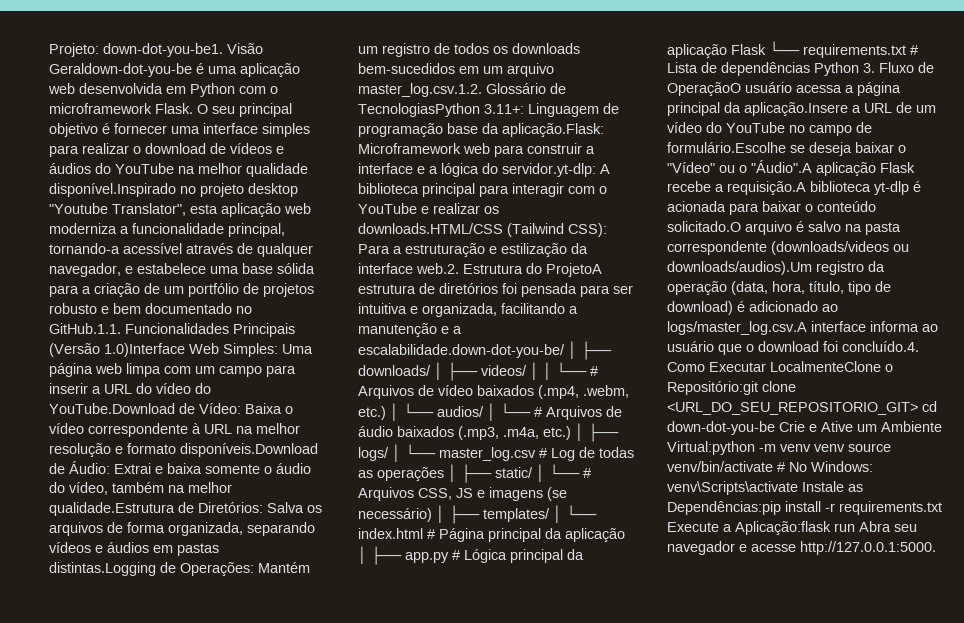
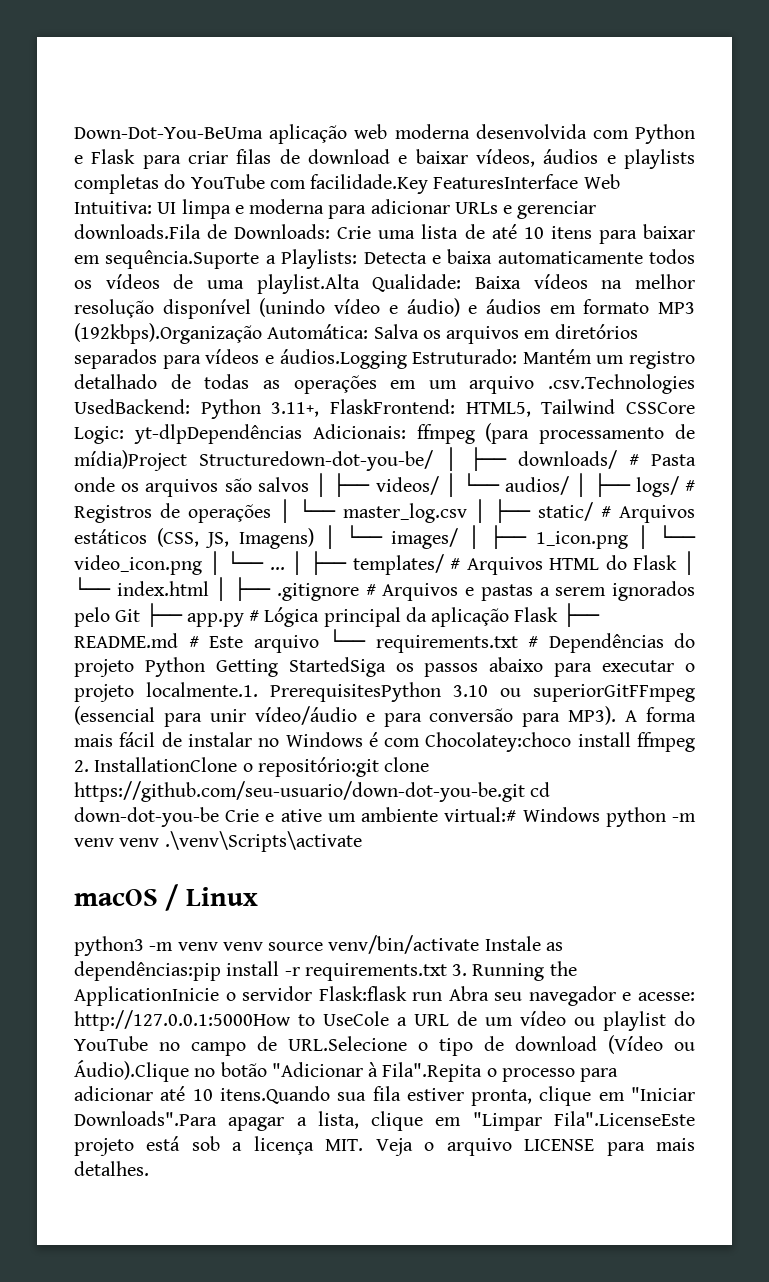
- Projeto: down-dot-you-be1. Visão Geraldown-dot-you-be é uma aplicação web desenvolvida em Python com o microframework Flask. O seu principal objetivo é fornecer uma interface simples para realizar o download de vídeos e áudios do YouTube na melhor qualidade disponível.Inspirado no projeto desktop "Youtube Translator", esta aplicação web moderniza a funcionalidade principal, tornando-a acessível através de qualquer navegador, e estabelece uma base sólida para a criação de um portfólio de projetos robusto e bem documentado no GitHub.1.1. Funcionalidades Principais (Versão 1.0)Interface Web Simples: Uma página web limpa com um campo para inserir a URL do vídeo do YouTube.Download de Vídeo: Baixa o vídeo correspondente à URL na melhor resolução e formato disponíveis.Download de Áudio: Extrai e baixa somente o áudio do vídeo, também na melhor qualidade.Estrutura de Diretórios: Salva os arquivos de forma organizada, separando vídeos e áudios em pastas distintas.Logging de Operações: Mantém um registro de todos os downloads bem-sucedidos em um arquivo master_log.csv.1.2. Glossário de TecnologiasPython 3.11+: Linguagem de programação base da aplicação.Flask: Microframework web para construir a interface e a lógica do servidor.yt-dlp: A biblioteca principal para interagir com o YouTube e realizar os downloads.HTML/CSS (Tailwind CSS): Para a estruturação e estilização da interface web.2. Estrutura do ProjetoA estrutura de diretórios foi pensada para ser intuitiva e organizada, facilitando a manutenção e a escalabilidade.down-dot-you-be/ │ ├── downloads/ │ ├── videos/ │ │ └── # Arquivos de vídeo baixados (.mp4, .webm, etc.) │ └── audios/ │ └── # Arquivos de áudio baixados (.mp3, .m4a, etc.) │ ├── logs/ │ └── master_log.csv # Log de todas as operações │ ├── static/ │ └── # Arquivos CSS, JS e imagens (se necessário) │ ├── templates/ │ └── index.html # Página principal da aplicação │ ├── app.py # Lógica principal da aplicação Flask └── requirements.txt # Lista de dependências Python 3. Fluxo de OperaçãoO usuário acessa a página principal da aplicação.Insere a URL de um vídeo do YouTube no campo de formulário.Escolhe se deseja baixar o "Vídeo" ou o "Áudio".A aplicação Flask recebe a requisição.A biblioteca yt-dlp é acionada para baixar o conteúdo solicitado.O arquivo é salvo na pasta correspondente (downloads/videos ou downloads/audios).Um registro da operação (data, hora, título, tipo de download) é adicionado ao logs/master_log.csv.A interface informa ao usuário que o download foi concluído.4. Como Executar LocalmenteClone o Repositório:git clone <URL_DO_SEU_REPOSITORIO_GIT> cd down-dot-you-be Crie e Ative um Ambiente Virtual:python -m venv venv source venv/bin/activate # No Windows: venv\Scripts\activate Instale as Dependências:pip install -r requirements.txt Execute a Aplicação:flask run Abra seu navegador e acesse http://127.0.0.1:5000.
+ Down-Dot-You-BeUma aplicação web moderna desenvolvida com Python e Flask para criar filas de download e baixar vídeos, áudios e playlists completas do YouTube com facilidade.Key FeaturesInterface Web Intuitiva: UI limpa e moderna para adicionar URLs e gerenciar downloads.Fila de Downloads: Crie uma lista de até 10 itens para baixar em sequência.Suporte a Playlists: Detecta e baixa automaticamente todos os vídeos de uma playlist.Alta Qualidade: Baixa vídeos na melhor resolução disponível (unindo vídeo e áudio) e áudios em formato MP3 (192kbps).Organização Automática: Salva os arquivos em diretórios separados para vídeos e áudios.Logging Estruturado: Mantém um registro detalhado de todas as operações em um arquivo .csv.Technologies UsedBackend: Python 3.11+, FlaskFrontend: HTML5, Tailwind CSSCore Logic: yt-dlpDependências Adicionais: ffmpeg (para processamento de mídia)Project Structuredown-dot-you-be/ │ ├── downloads/ # Pasta onde os arquivos são salvos │ ├── videos/ │ └── audios/ │ ├── logs/ # Registros de operações │ └── master_log.csv │ ├── static/ # Arquivos estáticos (CSS, JS, Imagens) │ └── images/ │ ├── 1_icon.png │ └── video_icon.png │ └── ... │ ├── templates/ # Arquivos HTML do Flask │ └── index.html │ ├── .gitignore # Arquivos e pastas a serem ignorados pelo Git ├── app.py # Lógica principal da aplicação Flask ├── README.md # Este arquivo └── requirements.txt # Dependências do projeto Python Getting StartedSiga os passos abaixo para executar o projeto localmente.1. PrerequisitesPython 3.10 ou superiorGitFFmpeg (essencial para unir vídeo/áudio e para conversão para MP3). A forma mais fácil de instalar no Windows é com Chocolatey:choco install ffmpeg 2. InstallationClone o repositório:git clone https://github.com/seu-usuario/down-dot-you-be.git cd down-dot-you-be Crie e ative um ambiente virtual:# Windows python -m venv venv .\venv\Scripts\activate
+ macOS / Linux
+ python3 -m venv venv source venv/bin/activate Instale as dependências:pip install -r requirements.txt 3. Running the ApplicationInicie o servidor Flask:flask run Abra seu navegador e acesse: http://127.0.0.1:5000How to UseCole a URL de um vídeo ou playlist do YouTube no campo de URL.Selecione o tipo de download (Vídeo ou Áudio).Clique no botão "Adicionar à Fila".Repita o processo para adicionar até 10 itens.Quando sua fila estiver pronta, clique em "Iniciar Downloads".Para apagar a lista, clique em "Limpar Fila".LicenseEste projeto está sob a licença MIT. Veja o arquivo LICENSE para mais detalhes.

